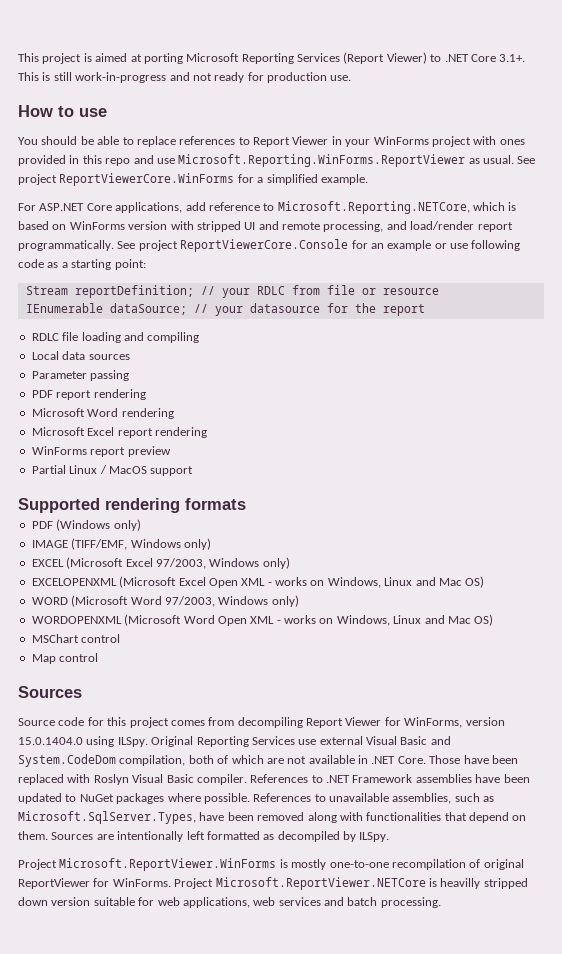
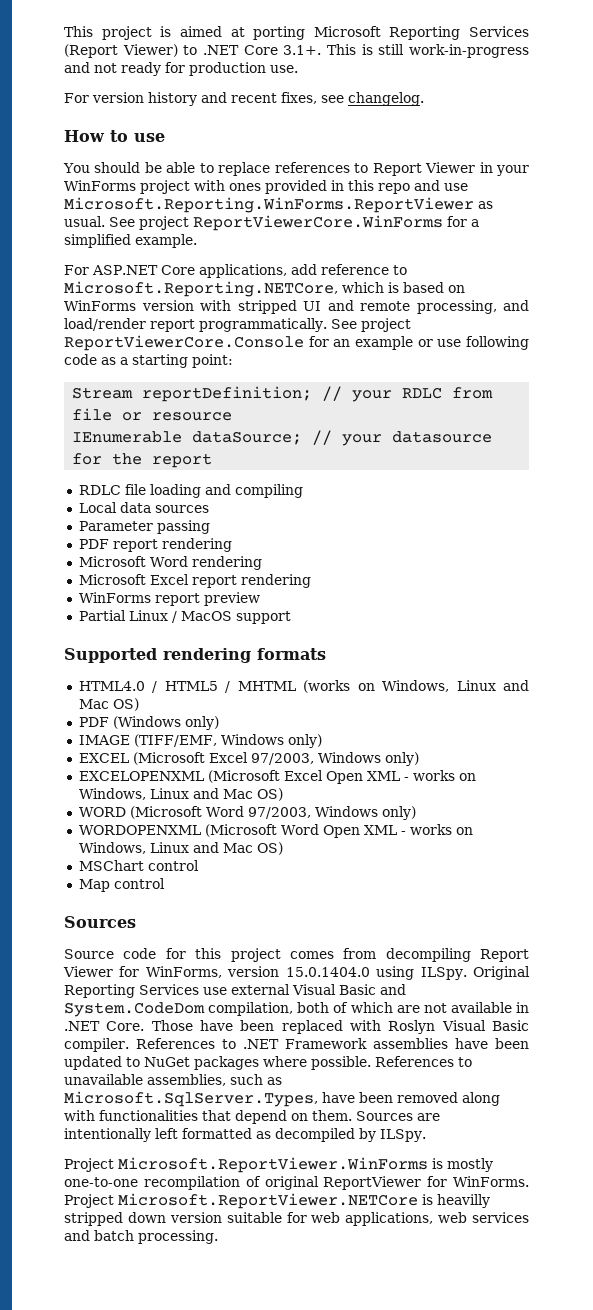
+ For version history and recent fixes, see changelog.
+ HTML4.0 / HTML5 / MHTML (works on Windows, Linux and Mac OS)

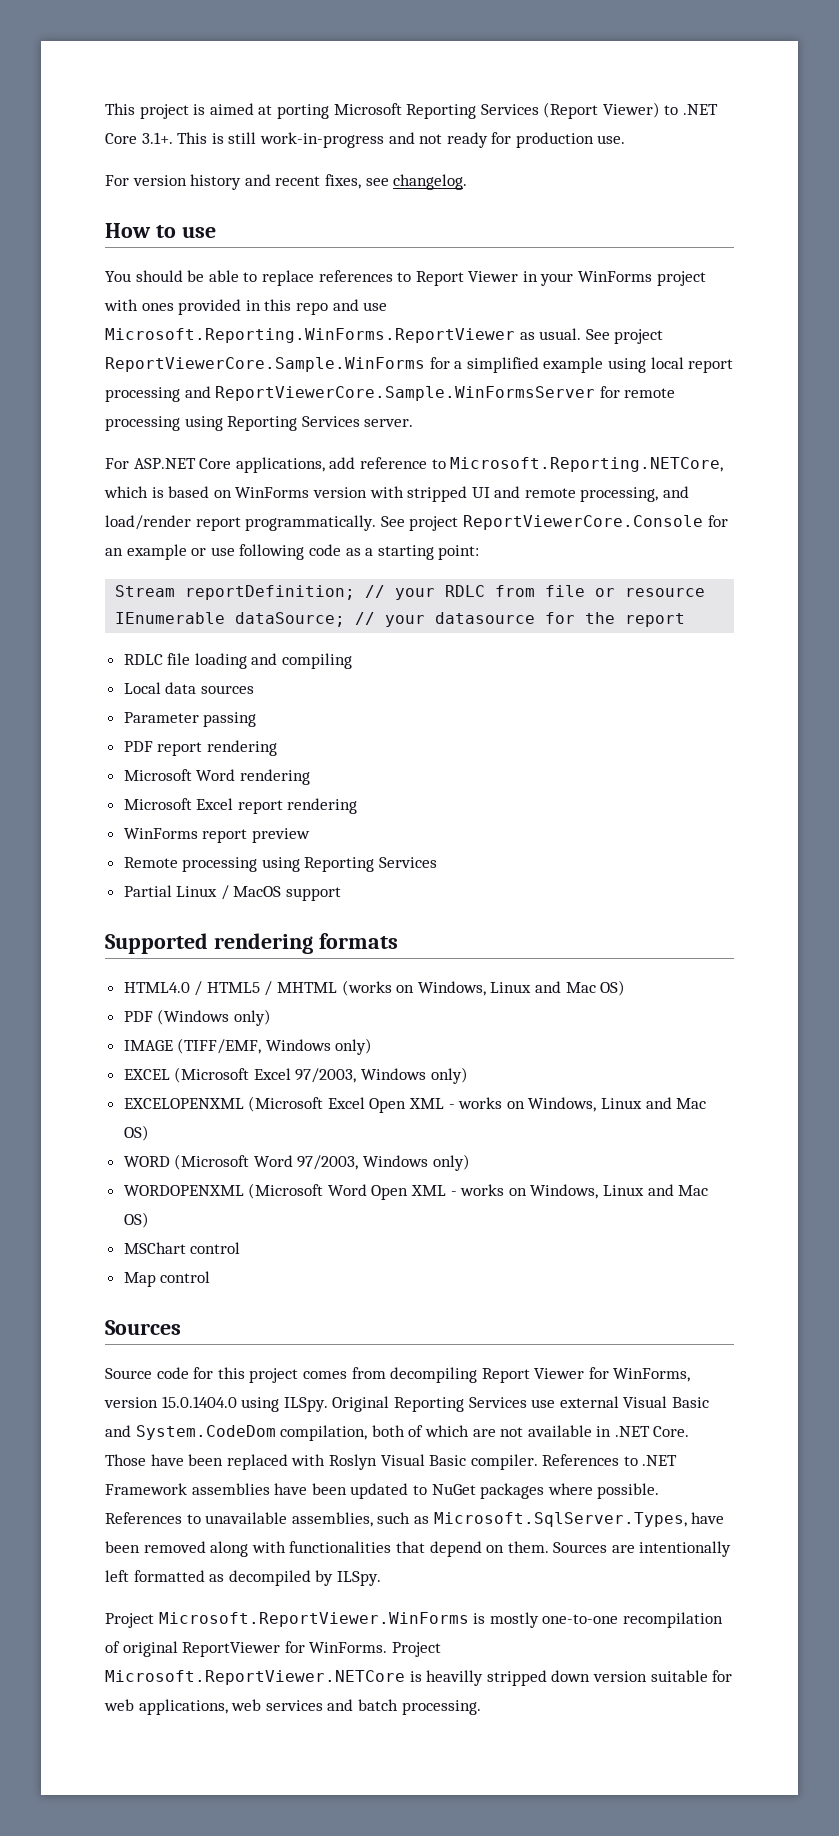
- See project ReportViewerCore.WinForms for a simplified example.
+ See project ReportViewerCore.Sample.WinForms for a simplified example using local report processing and ReportViewerCore.Sample.WinFormsServer for remote processing using Reporting Services server.
+ Remote processing using Reporting Services

